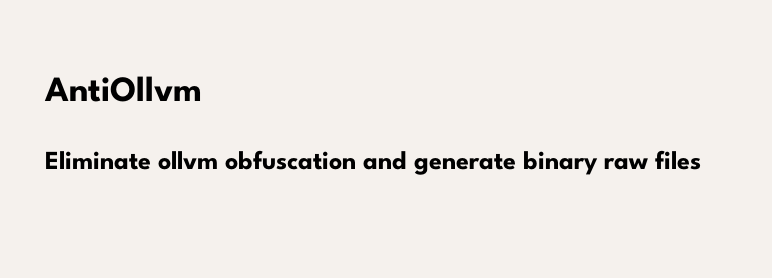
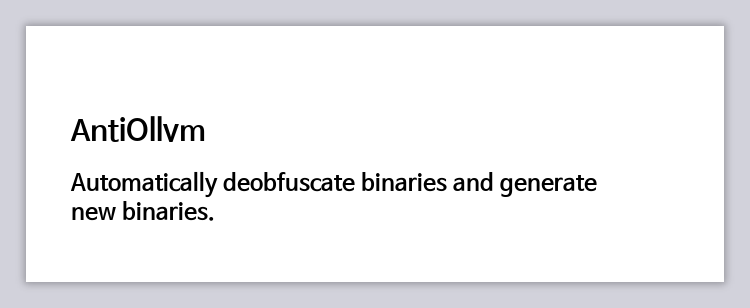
- Eliminate ollvm obfuscation and generate binary raw files
+ Automatically deobfuscate binaries and generate new binaries.

